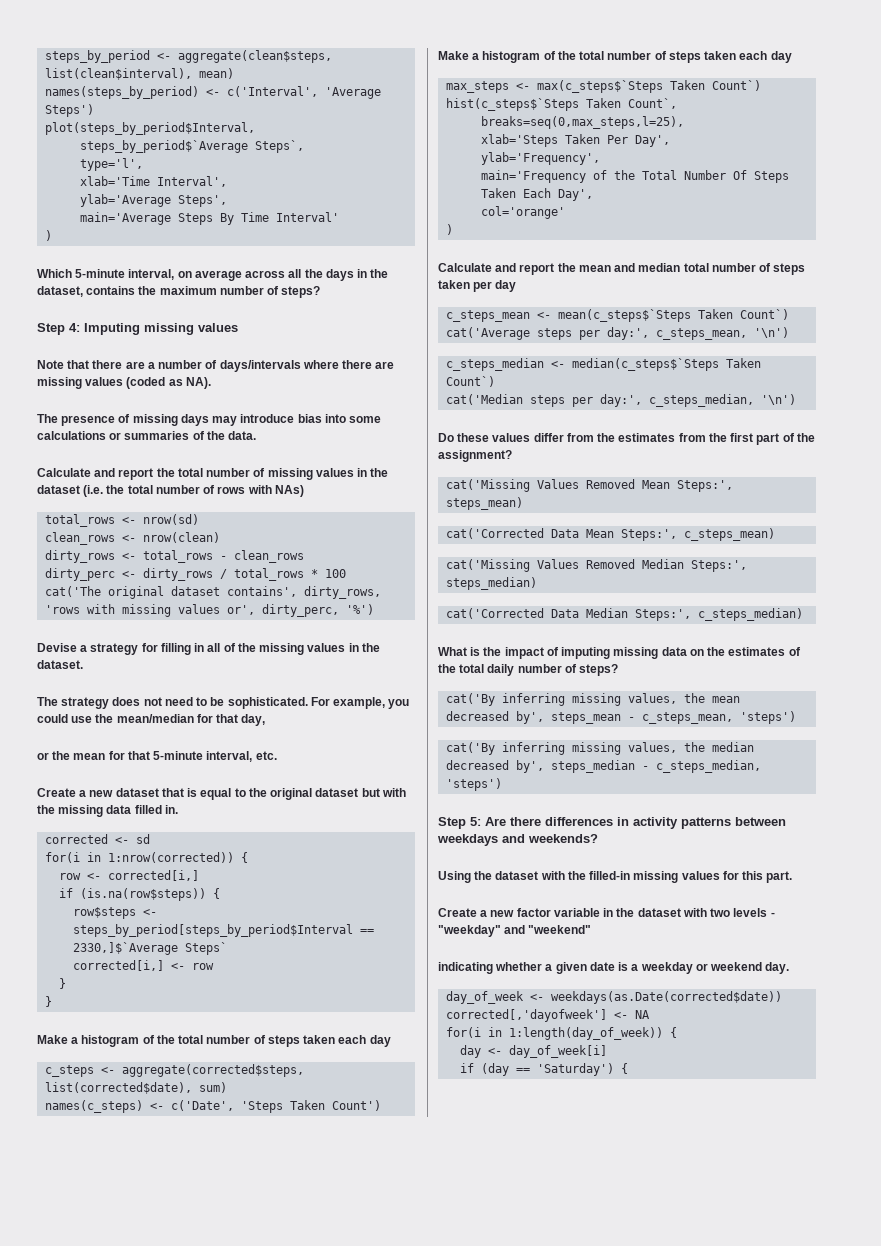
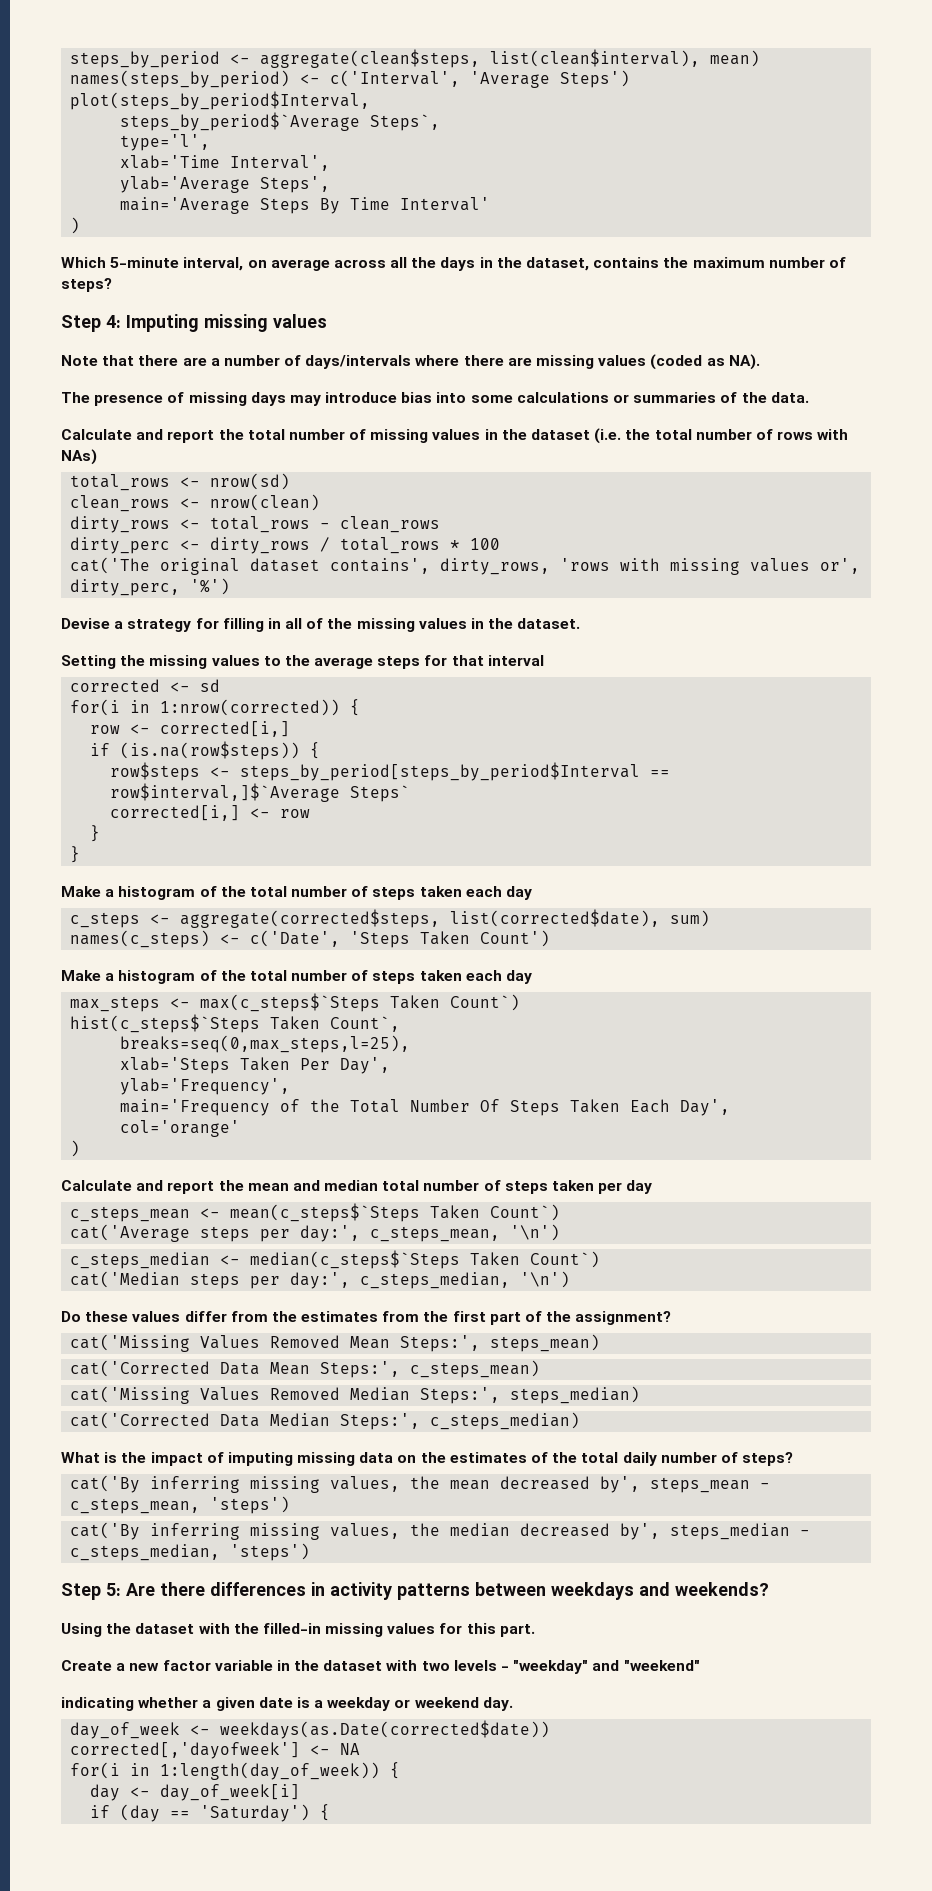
- The strategy does not need to be sophisticated. For example, you could use the mean/median for that day,
- or the mean for that 5-minute interval, etc.
- Create a new dataset that is equal to the original dataset but with the missing data filled in.
+ Setting the missing values to the average steps for that interval
- row$steps <- steps_by_period[steps_by_period$Interval == 2330,]$`Average Steps`
+ row$steps <- steps_by_period[steps_by_period$Interval == row$interval,]$`Average Steps`

